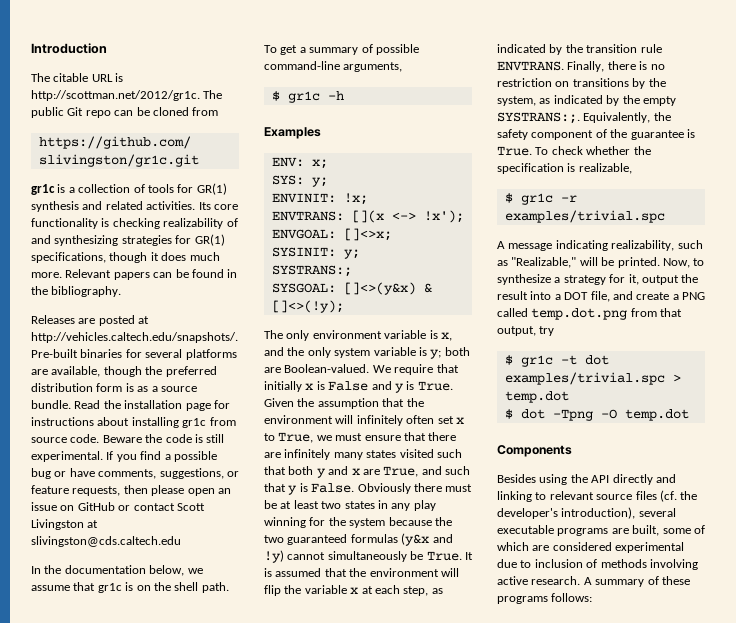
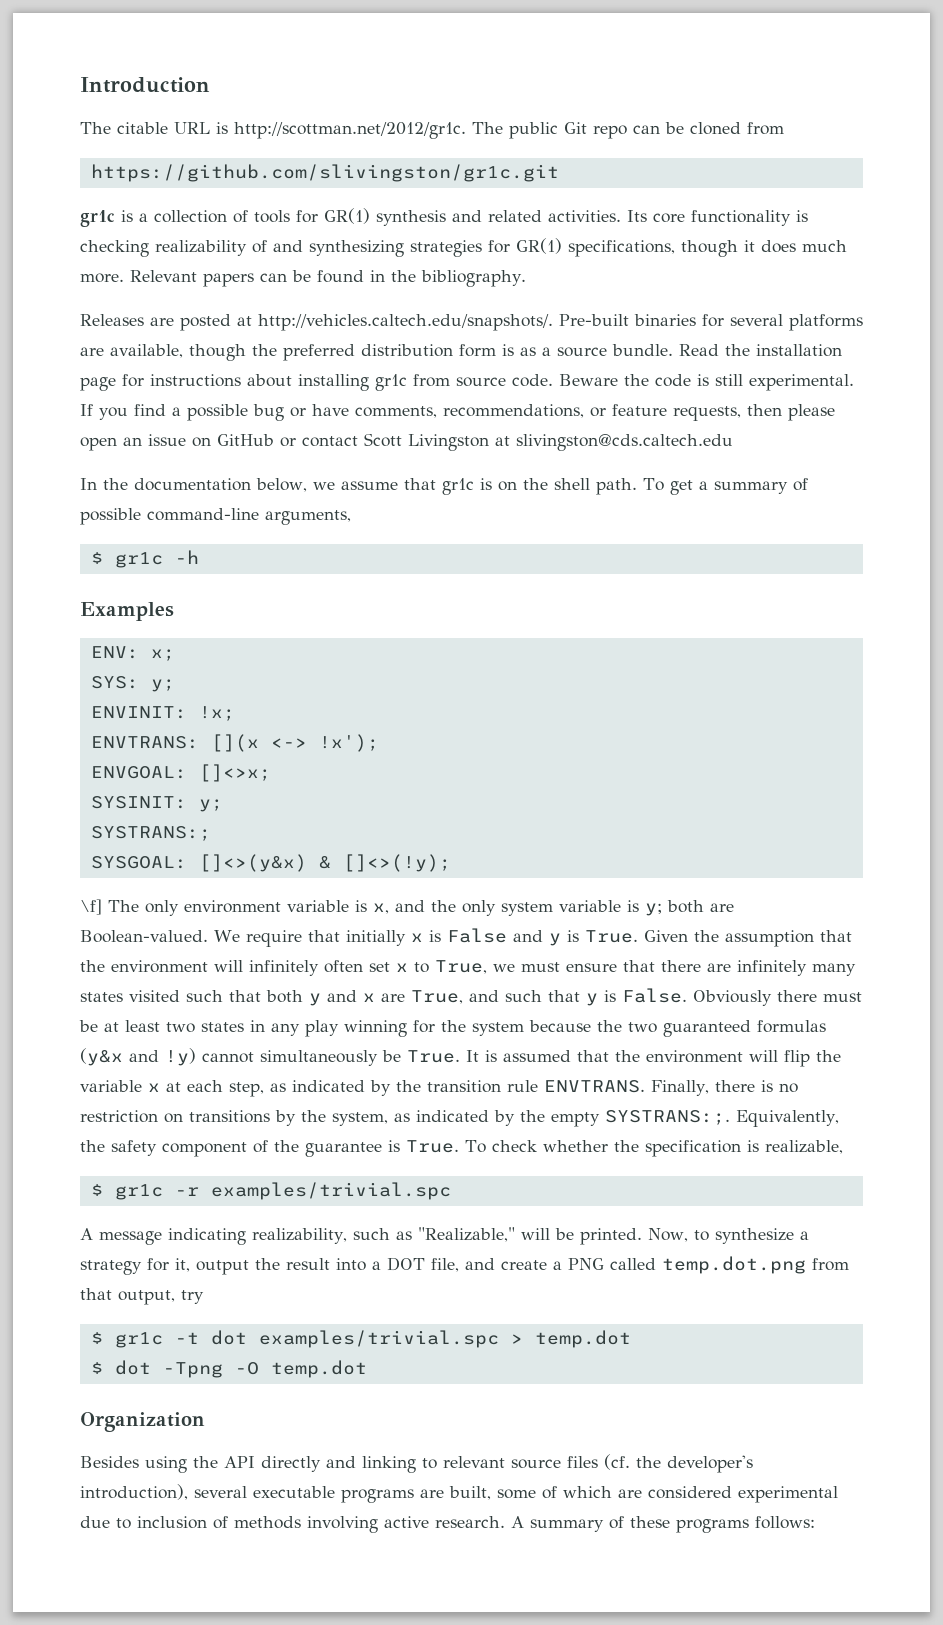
- If you find a possible bug or have comments, suggestions, or feature requests, then please open an issue on GitHub or contact Scott Livingston at slivingston@cds.caltech.edu
+ If you find a possible bug or have comments, recommendations, or feature requests, then please open an issue on GitHub or contact Scott Livingston at slivingston@cds.caltech.edu
- The only environment variable is x, and the only system variable is y; both are Boolean-valued.
+ \f] The only environment variable is x, and the only system variable is y; both are Boolean-valued.
- Components
+ Organization

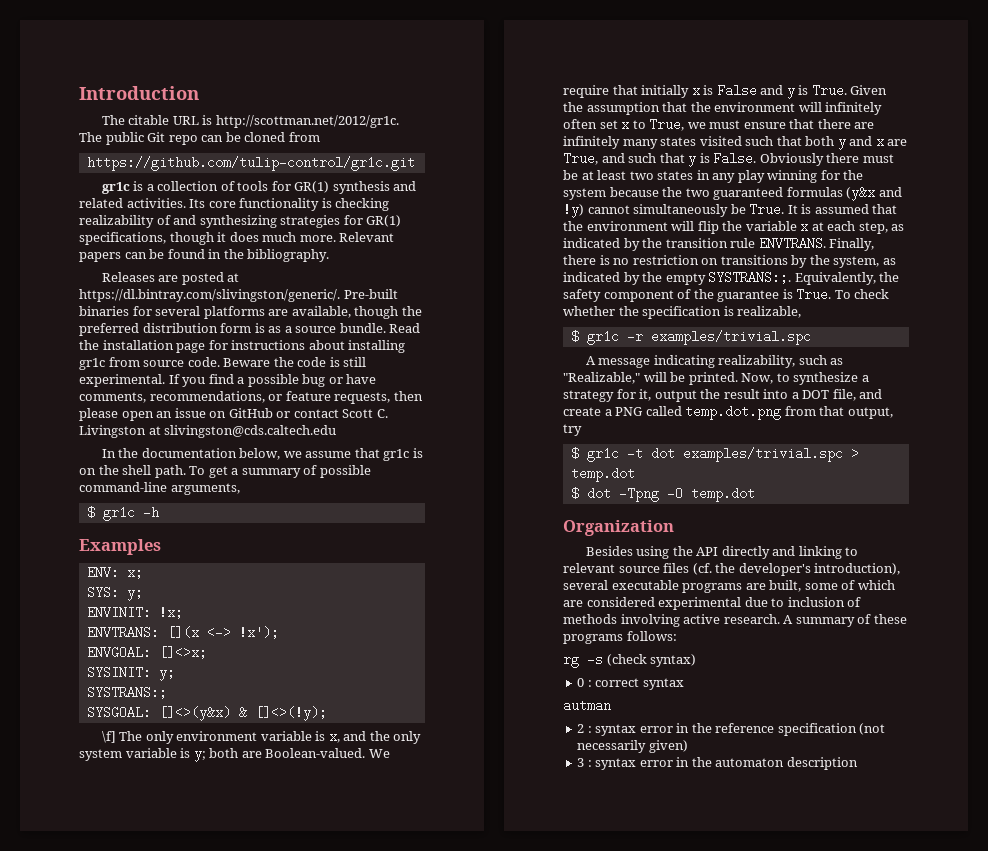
- https://github.com/slivingston/gr1c.git
+ https://github.com/tulip-control/gr1c.git
- Releases are posted at http://vehicles.caltech.edu/snapshots/. Pre-built binaries for several platforms are available, though the preferred distribution form is as a source bundle.
+ Releases are posted at https://dl.bintray.com/slivingston/generic/. Pre-built binaries for several platforms are available, though the preferred distribution form is as a source bundle.
- If you find a possible bug or have comments, recommendations, or feature requests, then please open an issue on GitHub or contact Scott Livingston at slivingston@cds.caltech.edu
+ If you find a possible bug or have comments, recommendations, or feature requests, then please open an issue on GitHub or contact Scott C. Livingston at slivingston@cds.caltech.edu
+ rg -s (check syntax)
+ 0 : correct syntax
+ autman
+ 2 : syntax error in the reference specification (not necessarily given)
+ 3 : syntax error in the automaton description

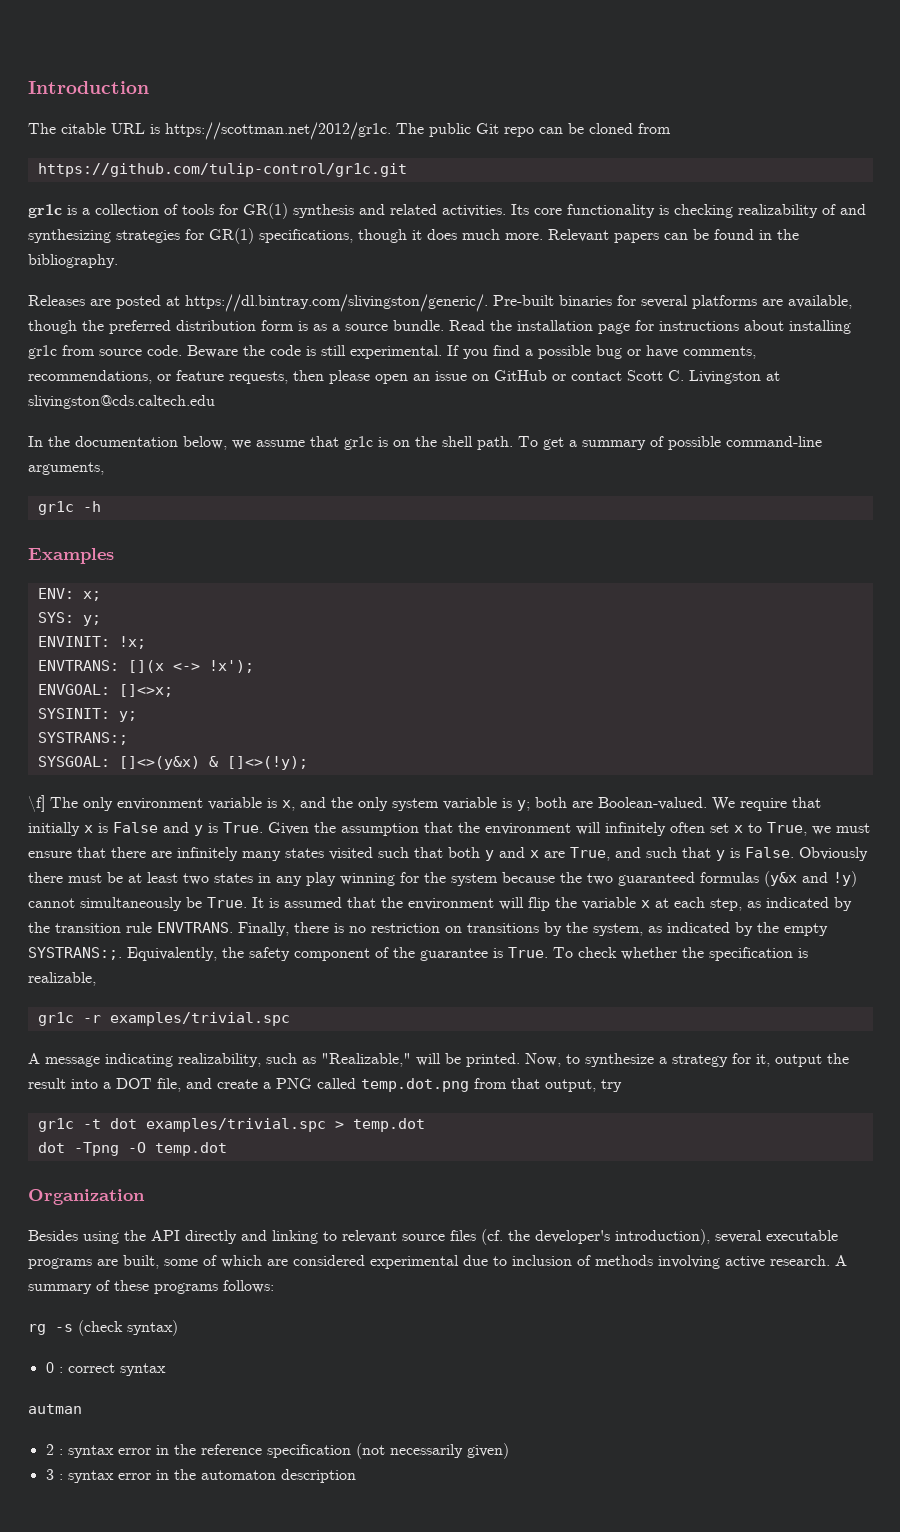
- The citable URL is http://scottman.net/2012/gr1c. The public Git repo can be cloned from
+ The citable URL is https://scottman.net/2012/gr1c. The public Git repo can be cloned from
- $ gr1c -h
+ gr1c -h
- $ gr1c -r examples/trivial.spc
+ gr1c -r examples/trivial.spc
- $ gr1c -t dot examples/trivial.spc > temp.dot
+ gr1c -t dot examples/trivial.spc > temp.dot
- $ dot -Tpng -O temp.dot
+ dot -Tpng -O temp.dot

